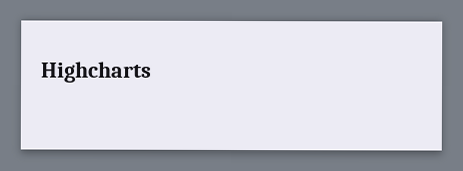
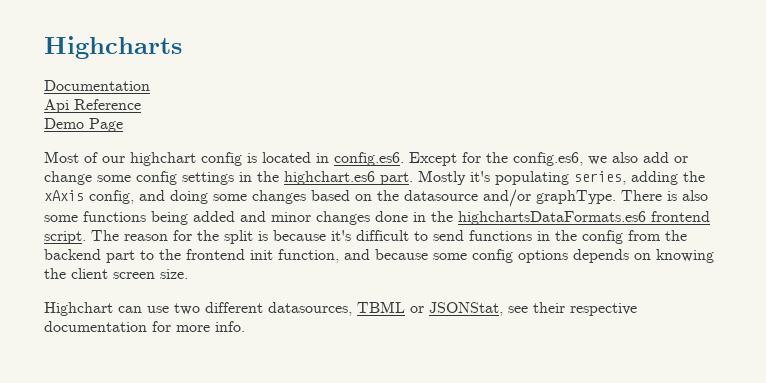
+ Documentation
+ Api Reference
+ Demo Page
+ Most of our highchart config is located in config.es6. Except for the config.es6, we also add or change some config settings in the highchart.es6 part. Mostly it's populating series, adding the xAxis config, and doing some changes based on the datasource and/or graphType. There is also some functions being added and minor changes done in the highchartsDataFormats.es6 frontend script. The reason for the split is because it's difficult to send functions in the config from the backend part to the frontend init function, and because some config options depends on knowing the client screen size.
+ Highchart can use two different datasources, TBML or JSONStat, see their respective documentation for more info.

